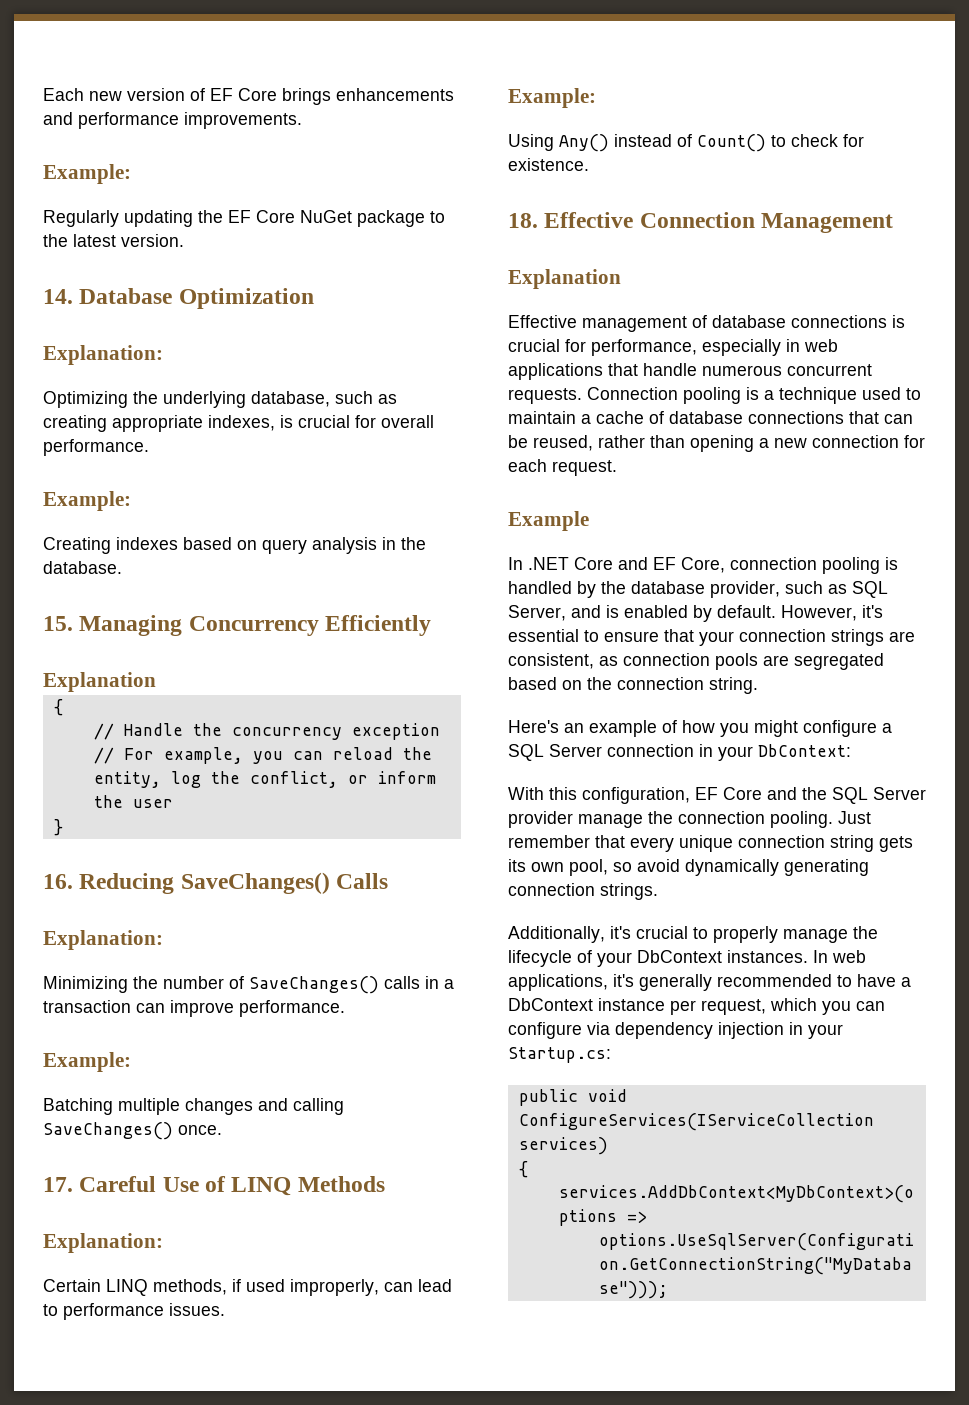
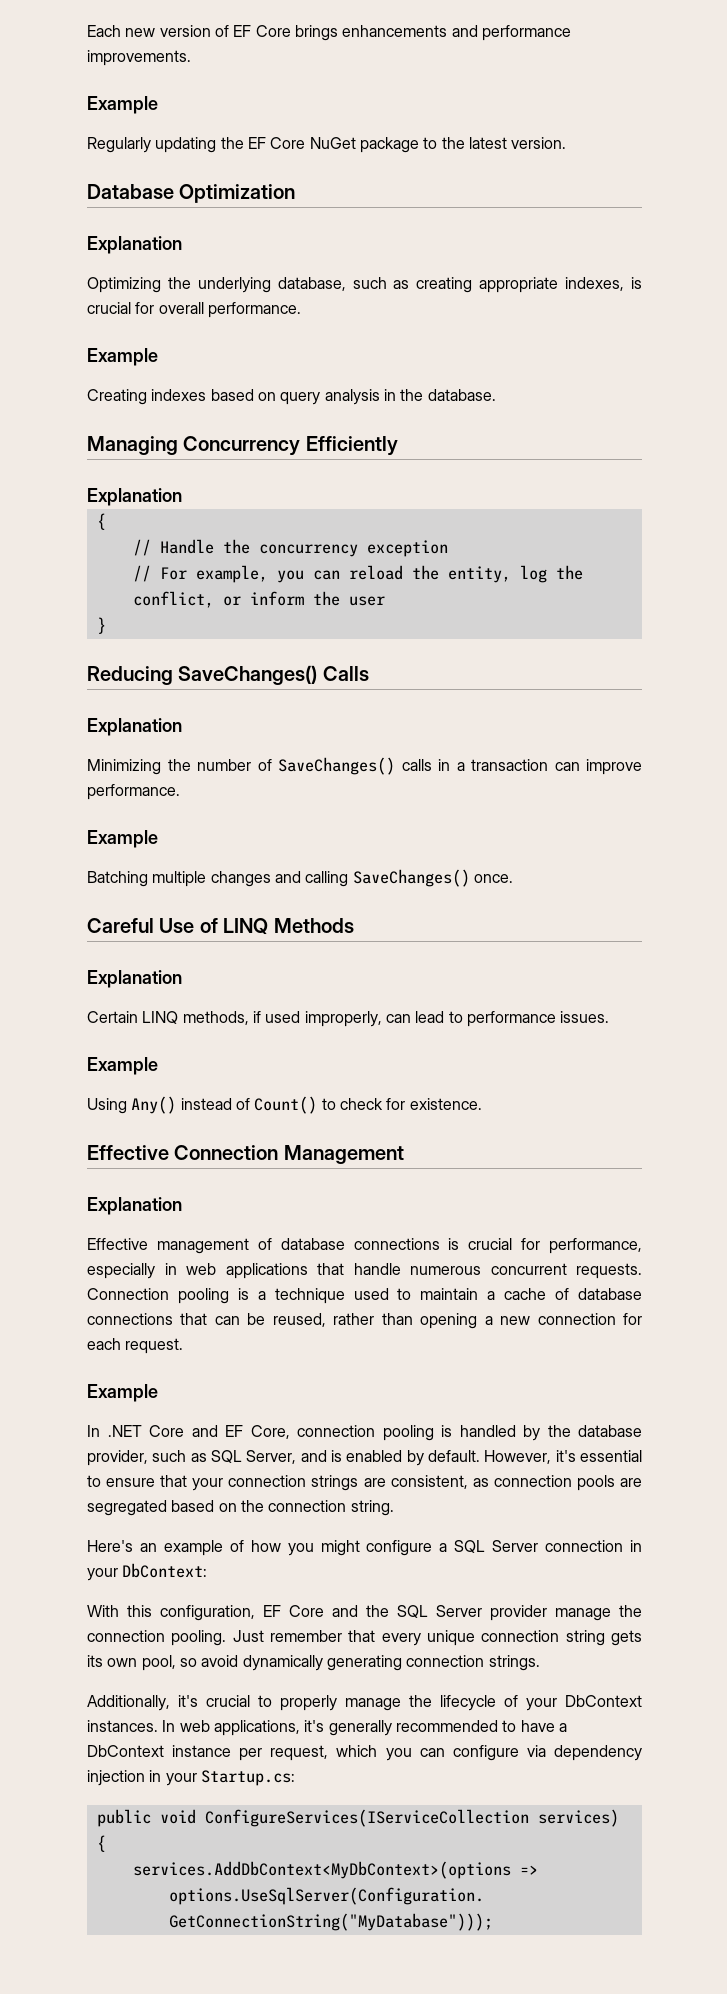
  Each new version of EF Core brings enhancements and performance improvements.
- Example:
+ Example
- 14. Database Optimization
- Explanation:
+ Database Optimization
+ Explanation
  Optimizing the underlying database, such as creating appropriate indexes, is crucial for overall performance.
- Example:
+ Example
- 15. Managing Concurrency Efficiently
+ Managing Concurrency Efficiently
- 16. Reducing SaveChanges() Calls
- Explanation:
+ Reducing SaveChanges() Calls
+ Explanation
  Minimizing the number of SaveChanges() calls in a transaction can improve performance.
- Example:
+ Example
- 17. Careful Use of LINQ Methods
- Explanation:
+ Careful Use of LINQ Methods
+ Explanation
  Certain LINQ methods, if used improperly, can lead to performance issues.
- Example:
+ Example
- 18. Effective Connection Management
+ Effective Connection Management

